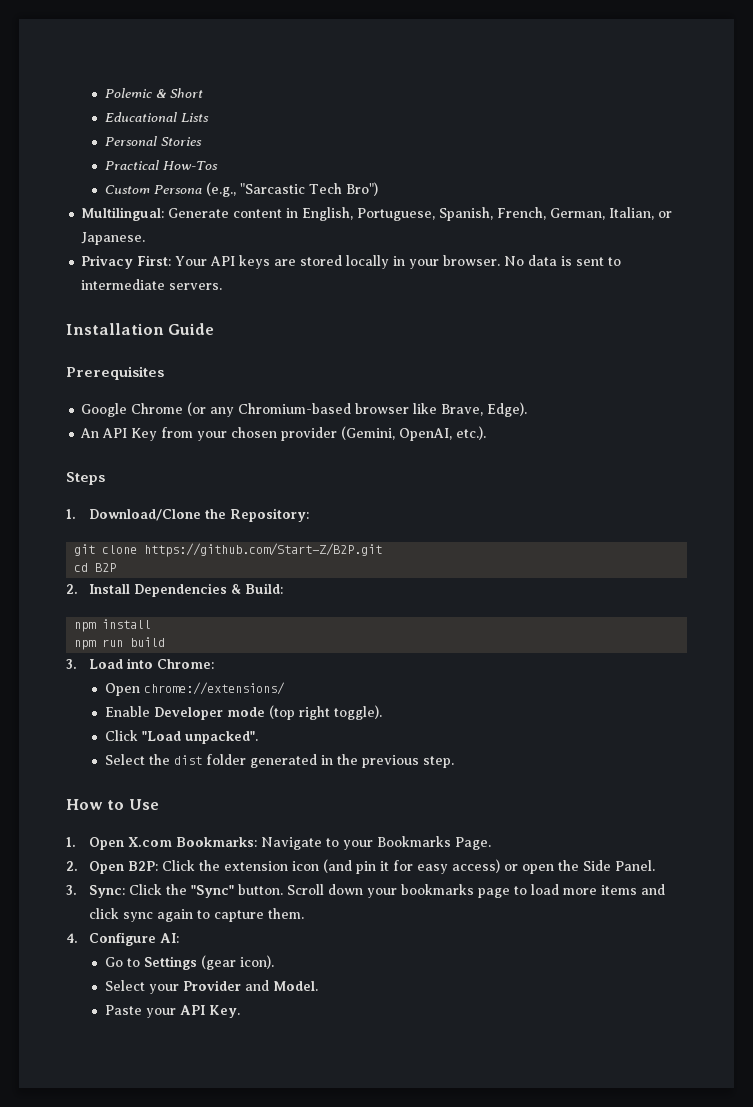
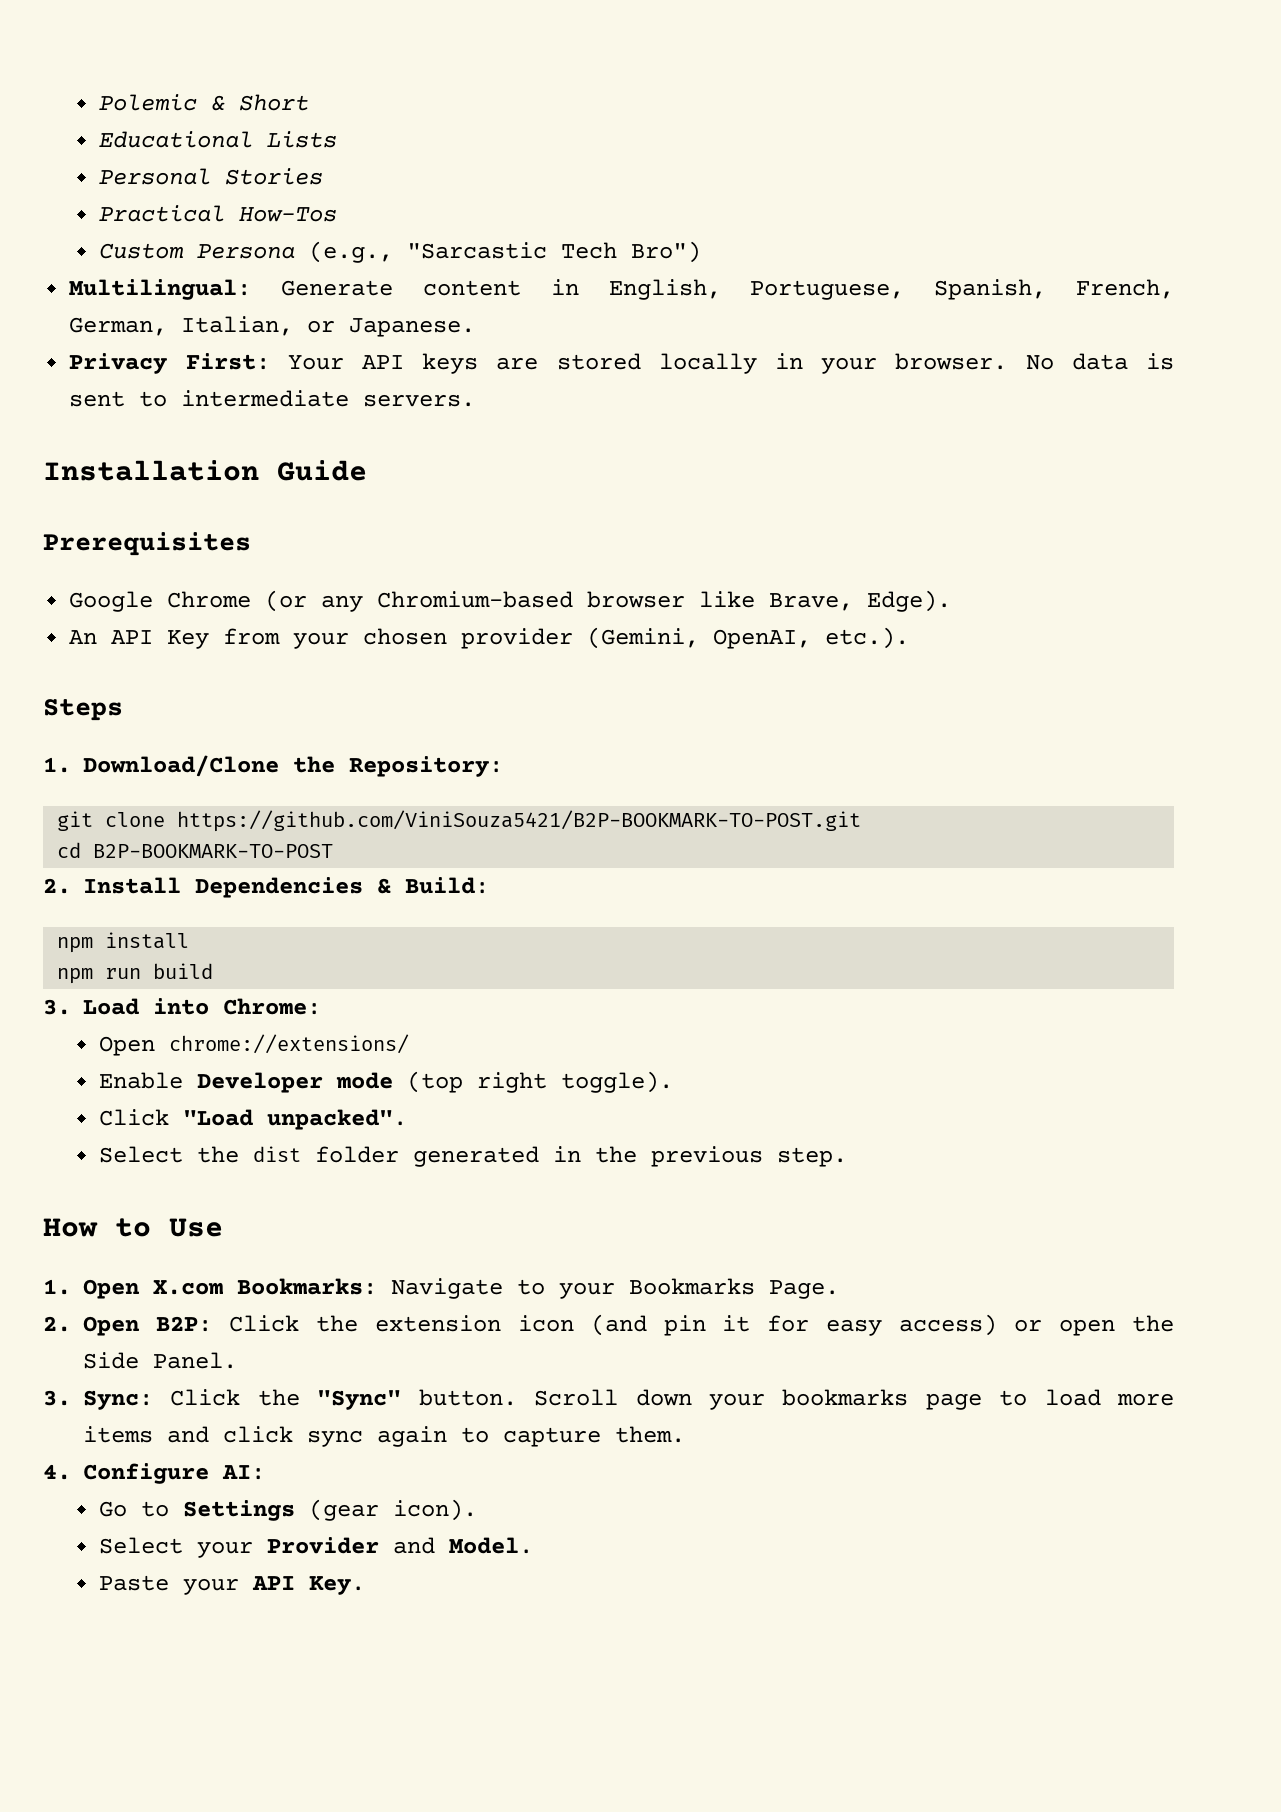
- git clone https://github.com/Start-Z/B2P.git
+ git clone https://github.com/ViniSouza5421/B2P-BOOKMARK-TO-POST.git
- cd B2P
+ cd B2P-BOOKMARK-TO-POST

